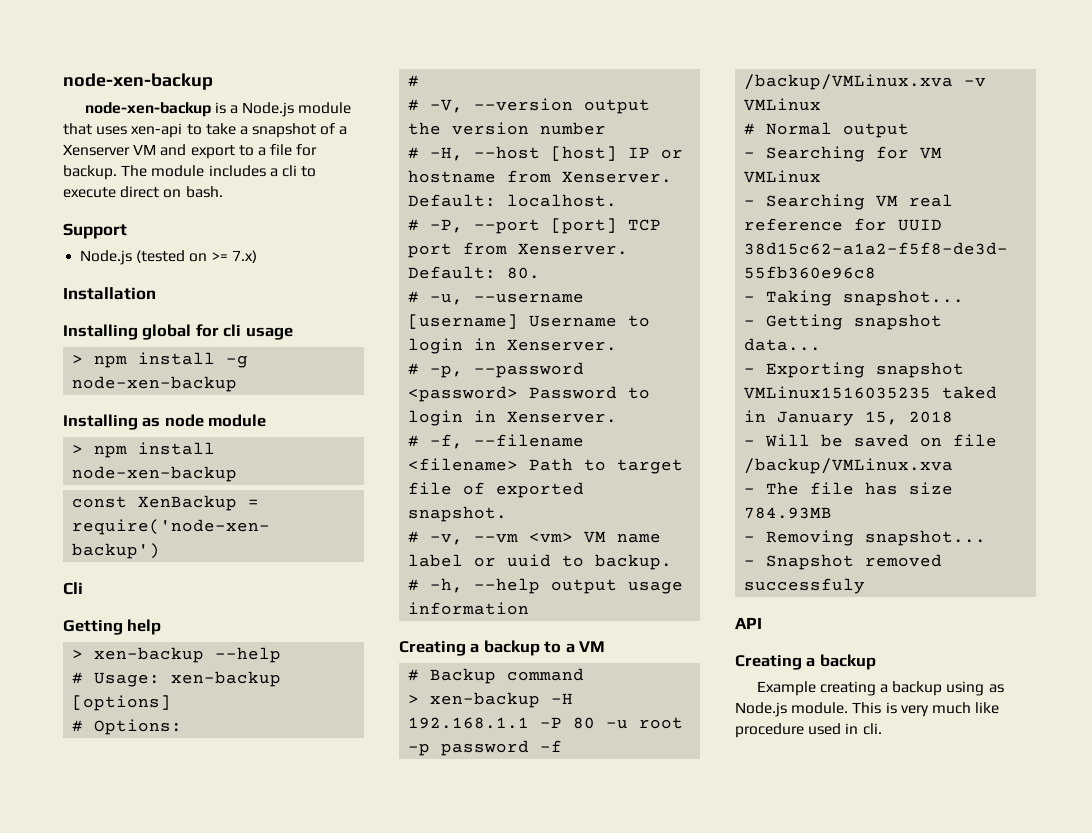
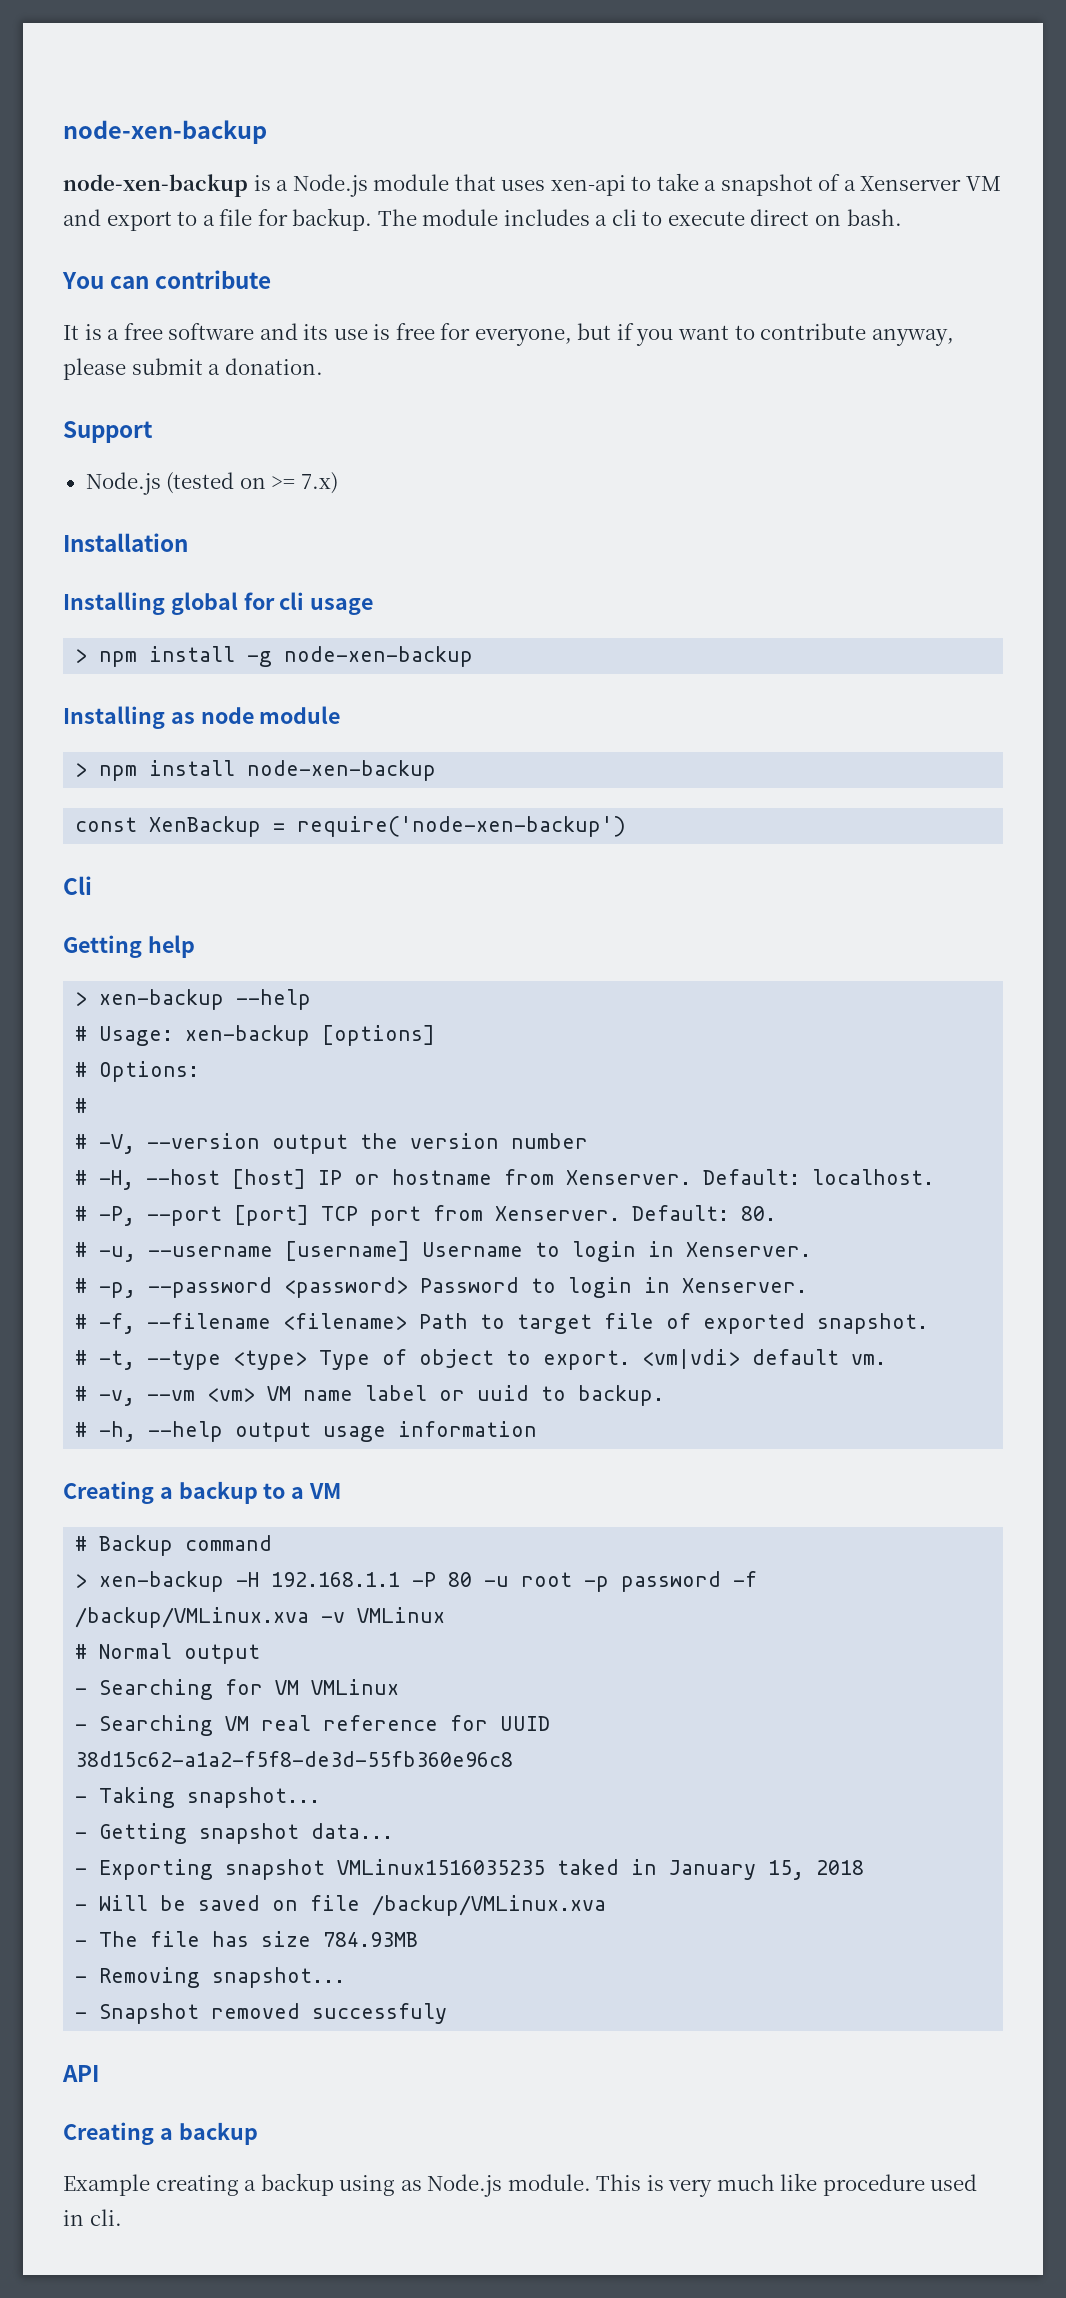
+ You can contribute
+ It is a free software and its use is free for everyone, but if you want to contribute anyway, please submit a donation.
+ # -t, --type <type> Type of object to export. <vm|vdi> default vm.

